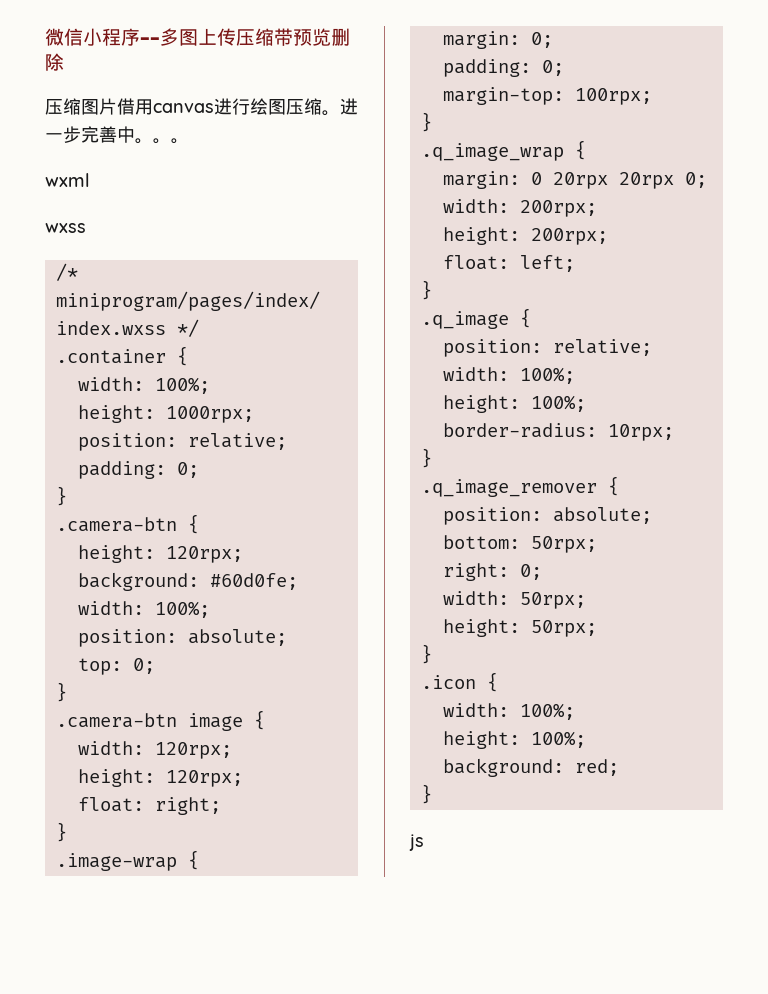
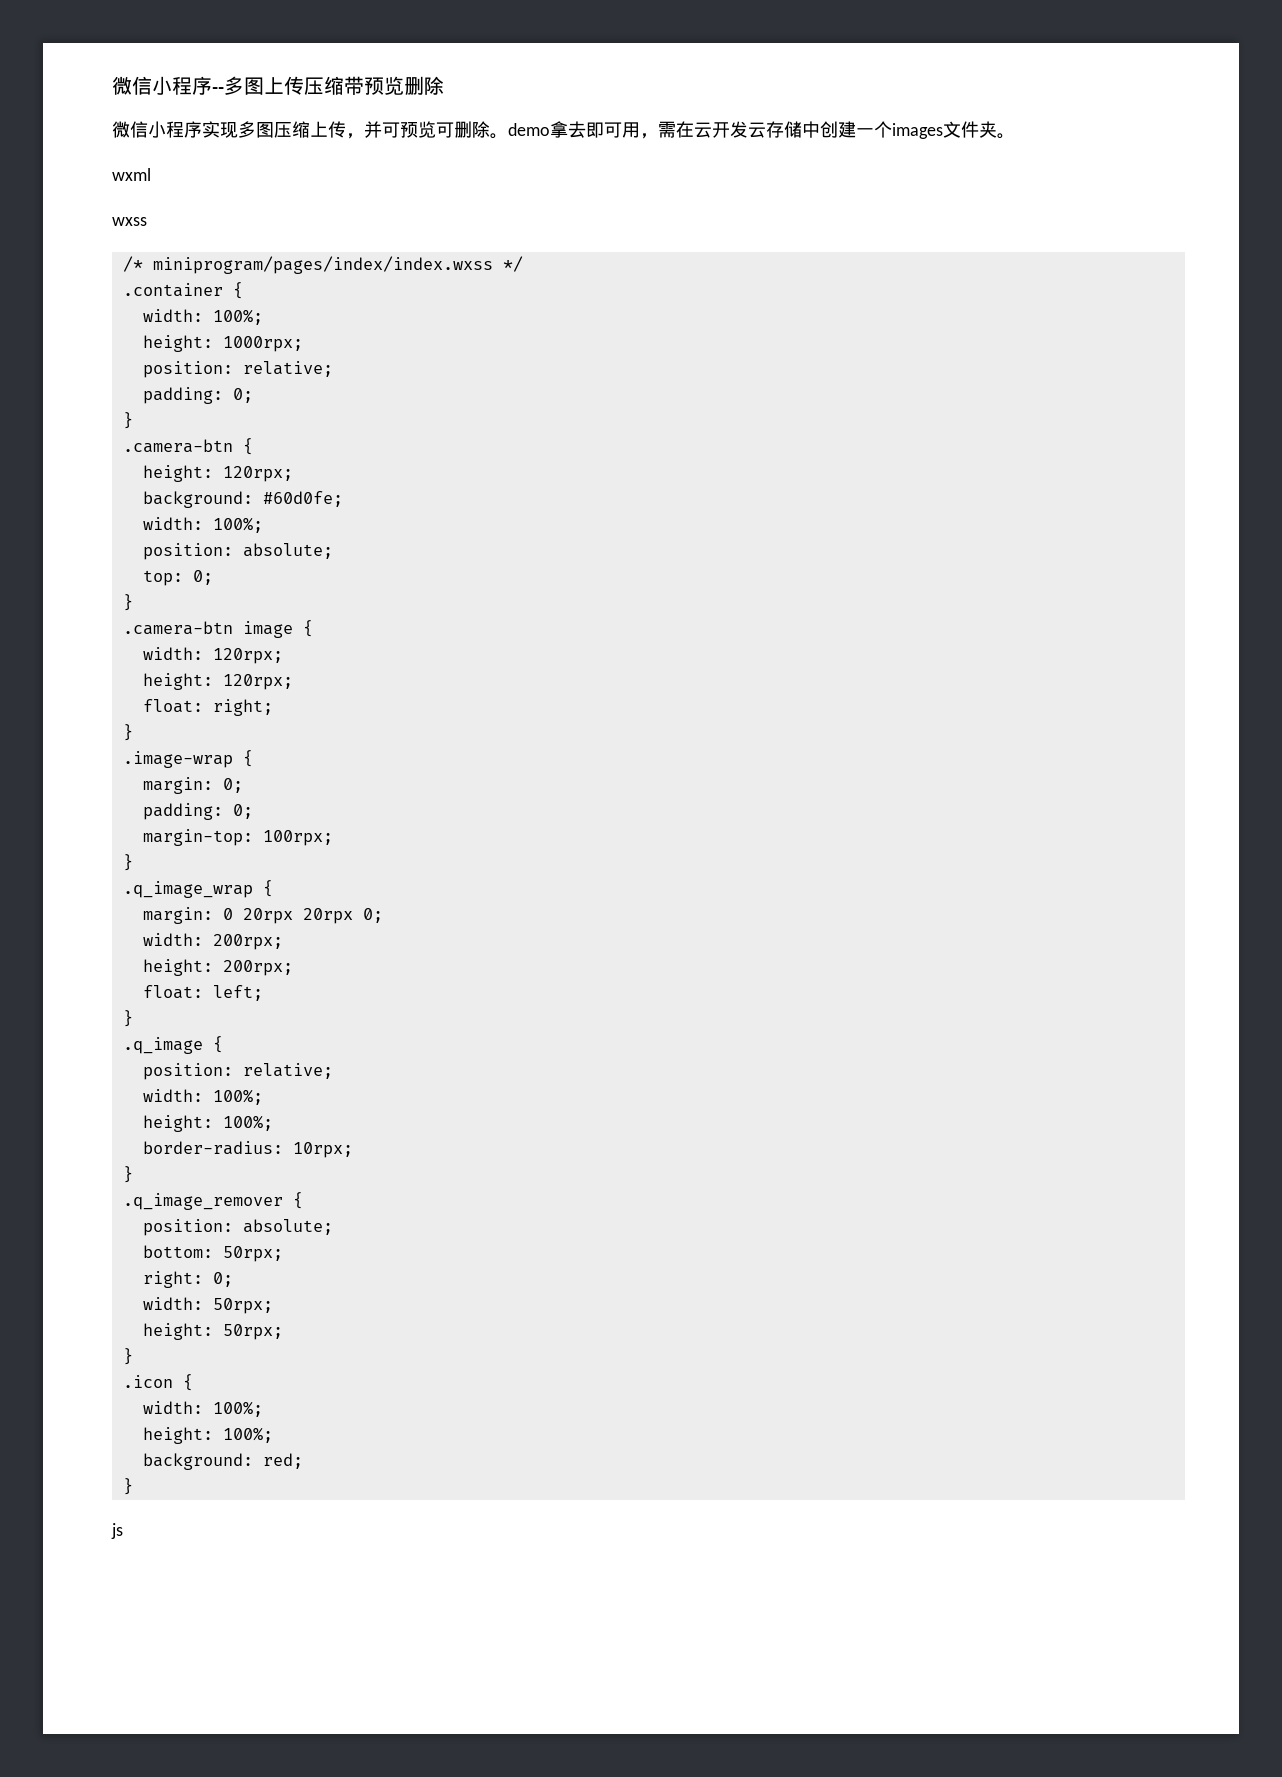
- 压缩图片借用canvas进行绘图压缩。进一步完善中。。。
+ 微信小程序实现多图压缩上传，并可预览可删除。demo拿去即可用，需在云开发云存储中创建一个images文件夹。

